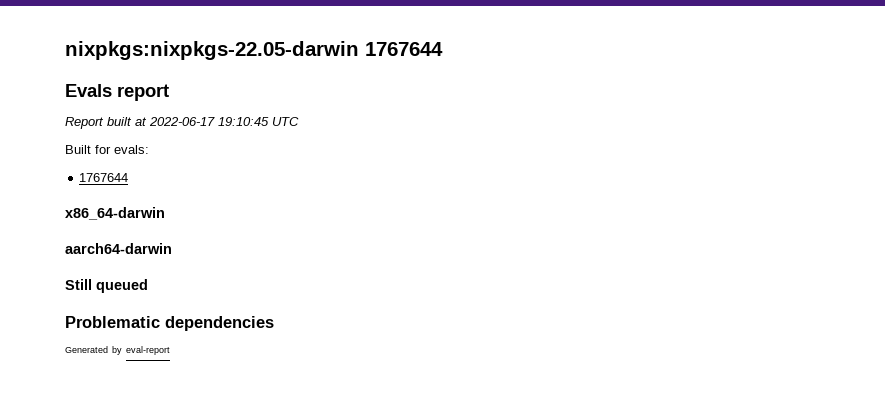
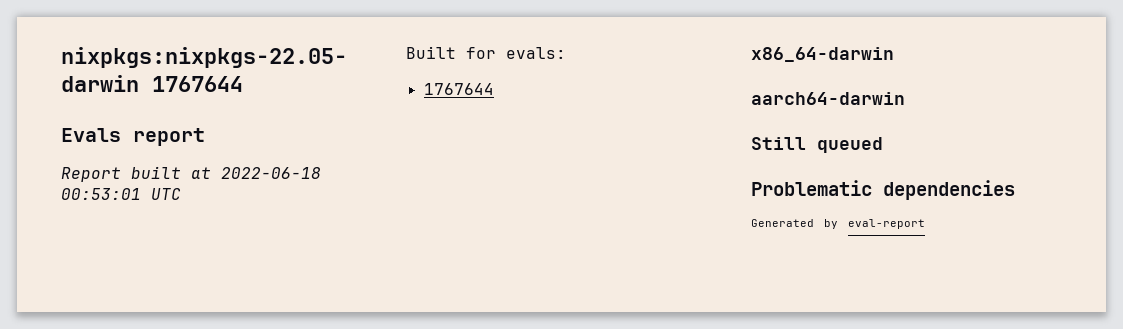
- Report built at 2022-06-17 19:10:45 UTC
+ Report built at 2022-06-18 00:53:01 UTC

